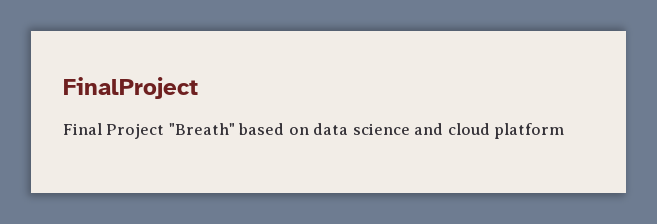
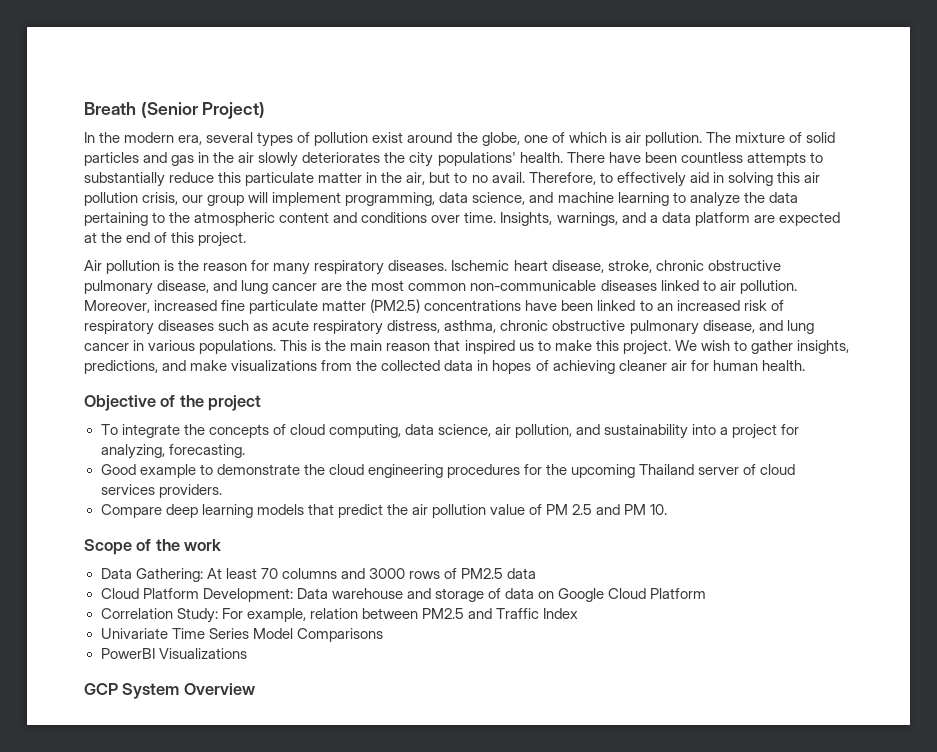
- FinalProject
- Final Project "Breath" based on data science and cloud platform
+ Breath (Senior Project)
+ In the modern era, several types of pollution exist around the globe, one of which is air pollution. The mixture of solid particles and gas in the air slowly deteriorates the city populations' health. There have been countless attempts to substantially reduce this particulate matter in the air, but to no avail. Therefore, to effectively aid in solving this air pollution crisis, our group will implement programming, data science, and machine learning to analyze the data pertaining to the atmospheric content and conditions over time. Insights, warnings, and a data platform are expected at the end of this project.
+ Air pollution is the reason for many respiratory diseases. Ischemic heart disease, stroke, chronic obstructive pulmonary disease, and lung cancer are the most common non-communicable diseases linked to air pollution. Moreover, increased fine particulate matter (PM2.5) concentrations have been linked to an increased risk of respiratory diseases such as acute respiratory distress, asthma, chronic obstructive pulmonary disease, and lung cancer in various populations. This is the main reason that inspired us to make this project. We wish to gather insights, predictions, and make visualizations from the collected data in hopes of achieving cleaner air for human health.
+ Objective of the project
+ To integrate the concepts of cloud computing, data science, air pollution, and sustainability into a project for analyzing, forecasting.
+ Good example to demonstrate the cloud engineering procedures for the upcoming Thailand server of cloud services providers.
+ Compare deep learning models that predict the air pollution value of PM 2.5 and PM 10.
+ Scope of the work
+ Data Gathering: At least 70 columns and 3000 rows of PM2.5 data
+ Cloud Platform Development: Data warehouse and storage of data on Google Cloud Platform
+ Correlation Study: For example, relation between PM2.5 and Traffic Index
+ Univariate Time Series Model Comparisons
+ PowerBI Visualizations
+ GCP System Overview

